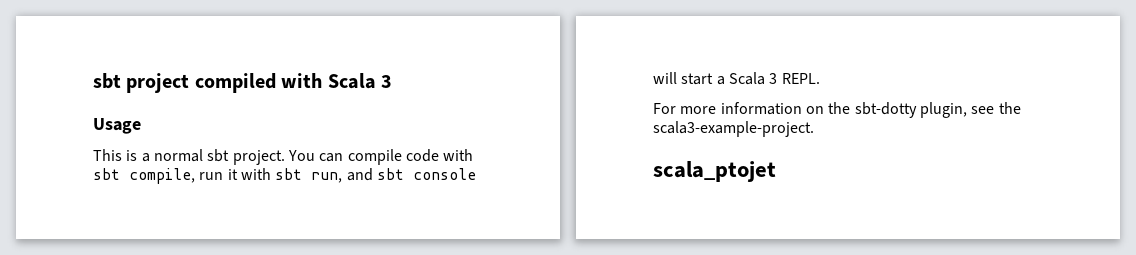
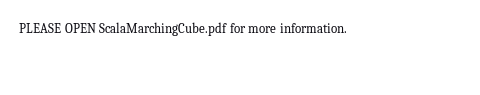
- sbt project compiled with Scala 3
- Usage
- This is a normal sbt project. You can compile code with sbt compile, run it with sbt run, and sbt console will start a Scala 3 REPL.
- For more information on the sbt-dotty plugin, see the scala3-example-project.
- scala_ptojet
+ PLEASE OPEN ScalaMarchingCube.pdf for more information.

